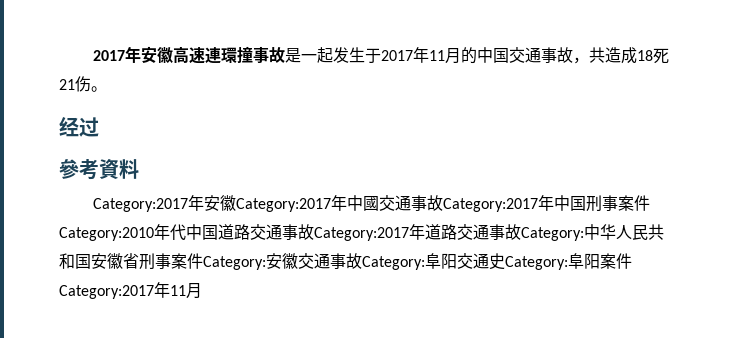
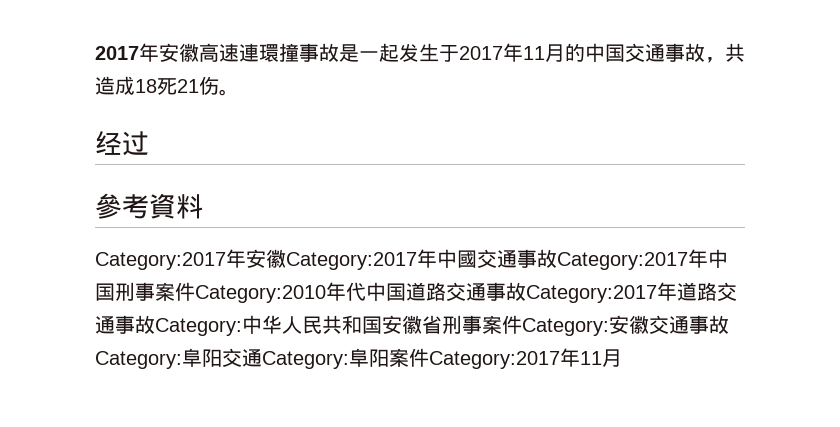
- Category:2017年安徽Category:2017年中國交通事故Category:2017年中国刑事案件Category:2010年代中国道路交通事故Category:2017年道路交通事故Category:中华人民共和国安徽省刑事案件Category:安徽交通事故Category:阜阳交通史Category:阜阳案件Category:2017年11月
+ Category:2017年安徽Category:2017年中國交通事故Category:2017年中国刑事案件Category:2010年代中国道路交通事故Category:2017年道路交通事故Category:中华人民共和国安徽省刑事案件Category:安徽交通事故Category:阜阳交通Category:阜阳案件Category:2017年11月

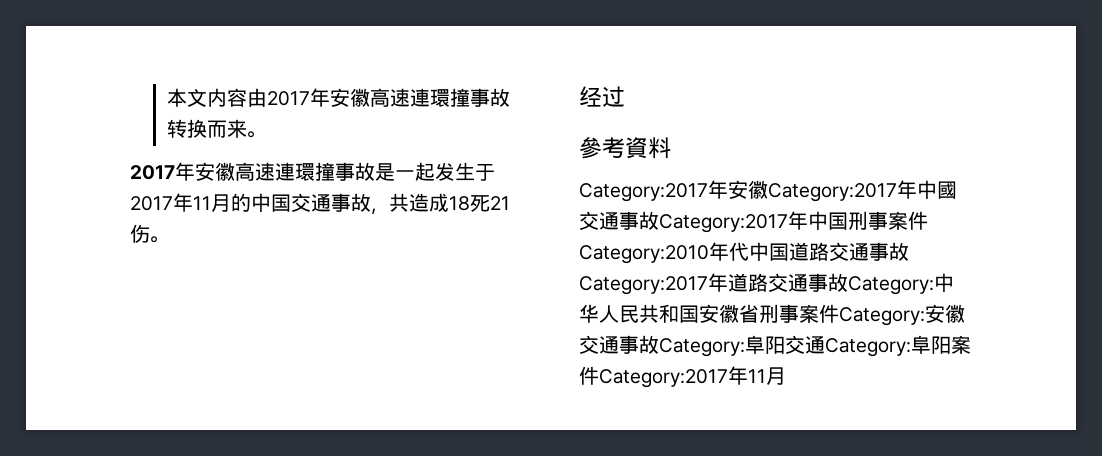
+ 本文内容由2017年安徽高速連環撞事故转换而来。

